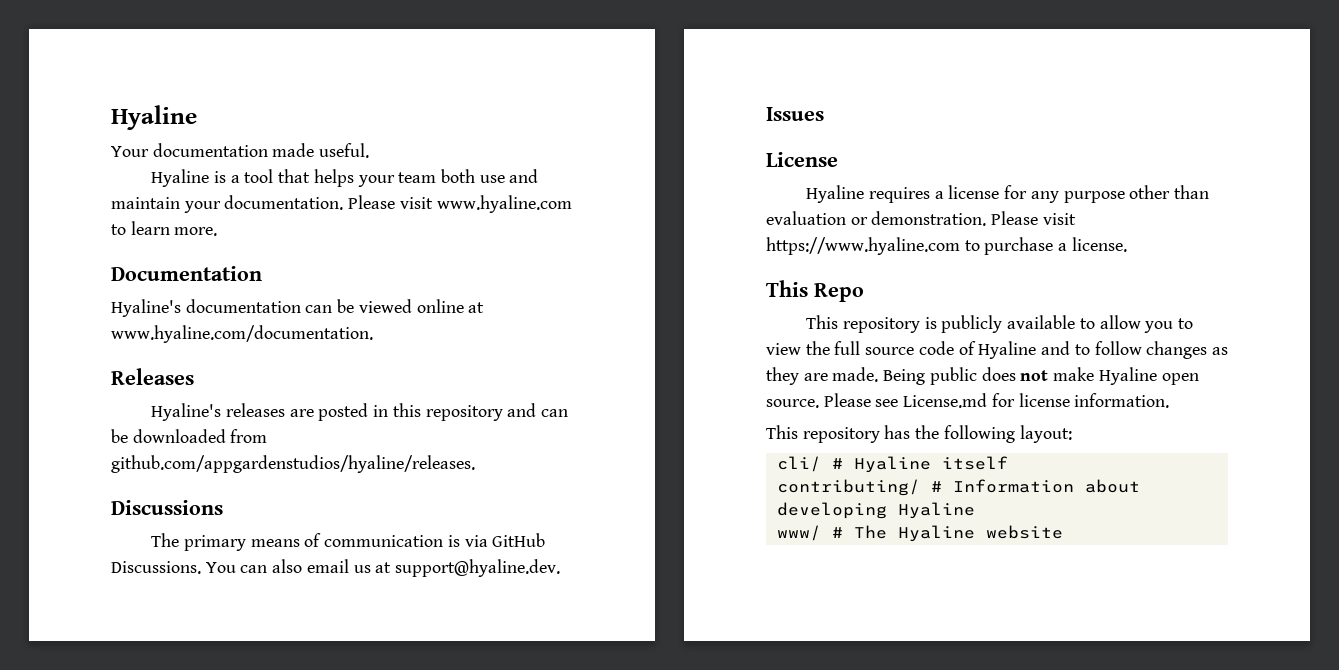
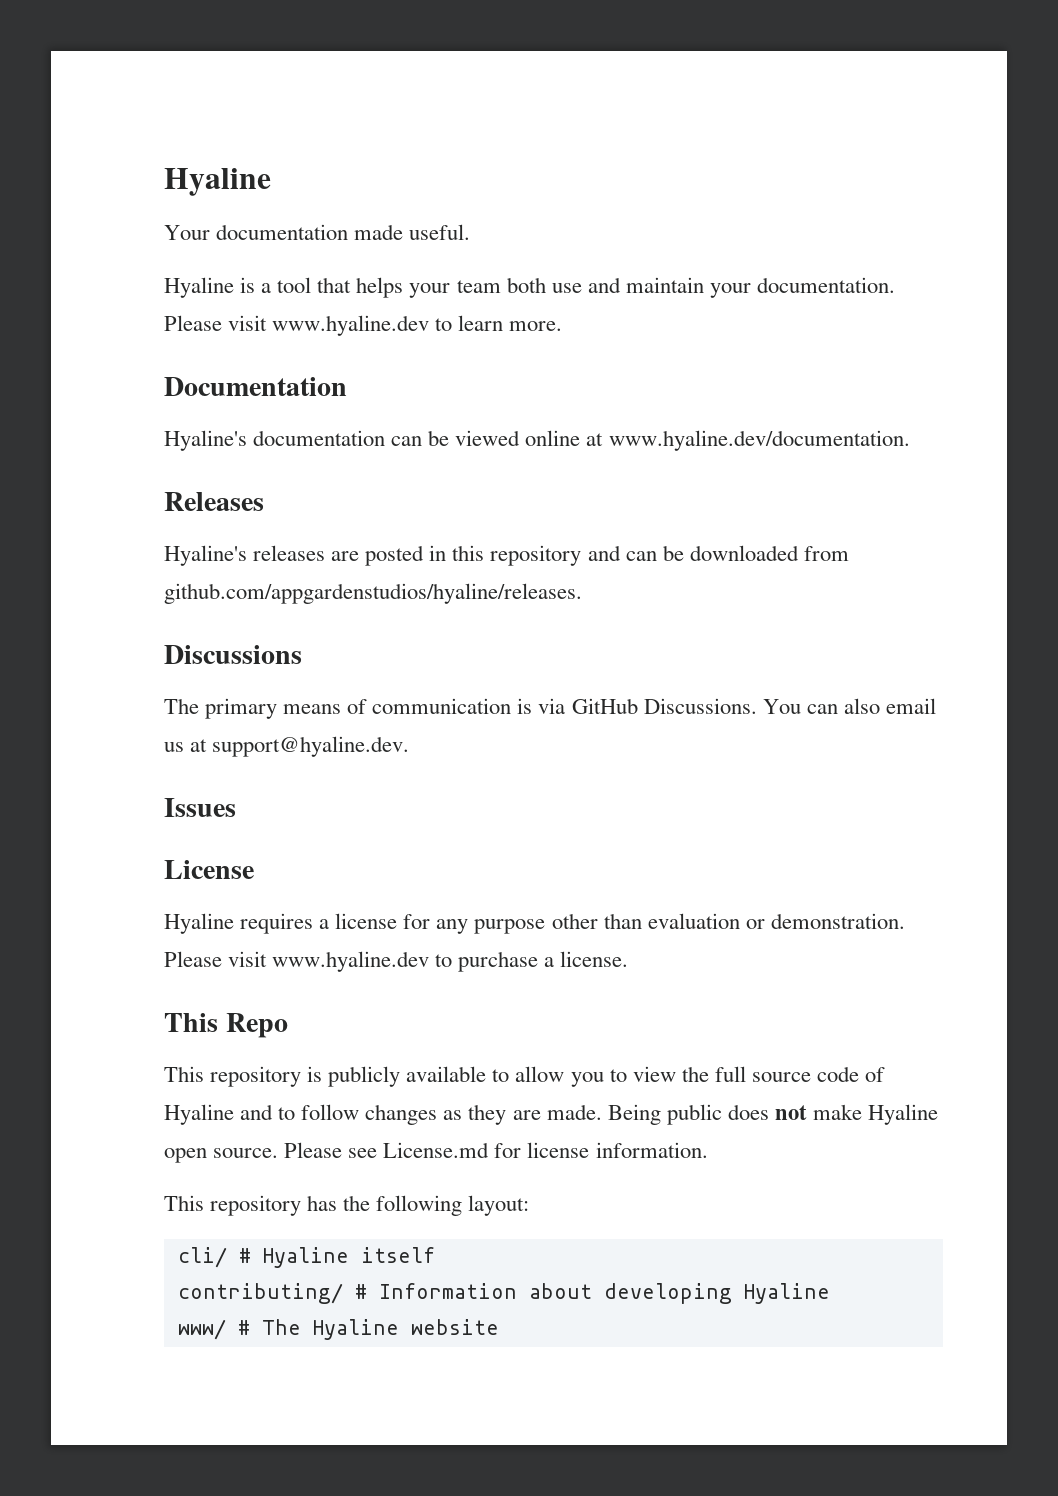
- Please visit www.hyaline.com to learn more.
+ Please visit www.hyaline.dev to learn more.
- Hyaline's documentation can be viewed online at www.hyaline.com/documentation.
+ Hyaline's documentation can be viewed online at www.hyaline.dev/documentation.
- Please visit https://www.hyaline.com to purchase a license.
+ Please visit www.hyaline.dev to purchase a license.

